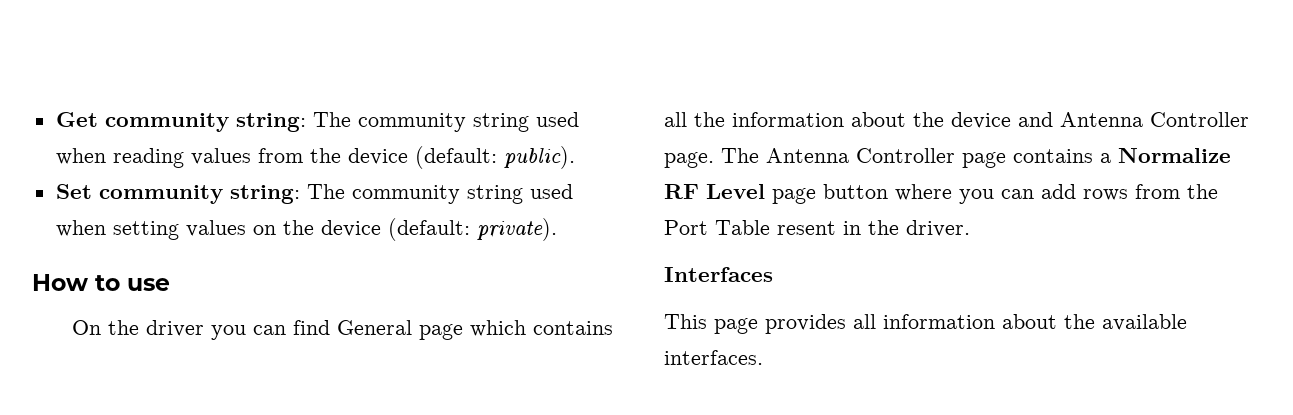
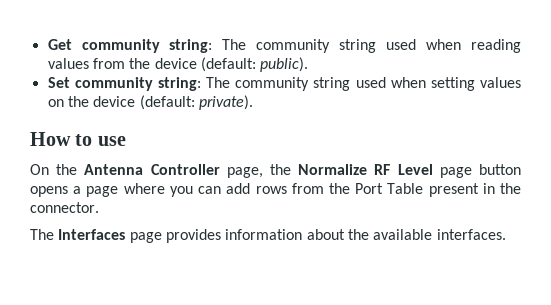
- On the driver you can find General page which contains all the information about the device and Antenna Controller page. The Antenna Controller page contains a Normalize RF Level page button where you can add rows from the Port Table resent in the driver.
- Interfaces
- This page provides all information about the available interfaces.
+ On the Antenna Controller page, the Normalize RF Level page button opens a page where you can add rows from the Port Table present in the connector.
+ The Interfaces page provides information about the available interfaces.

